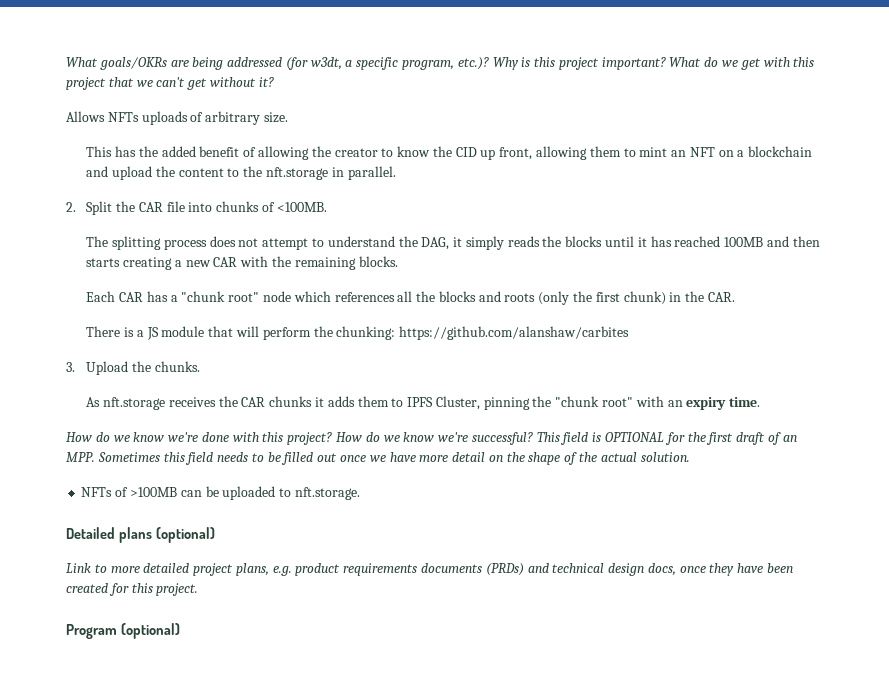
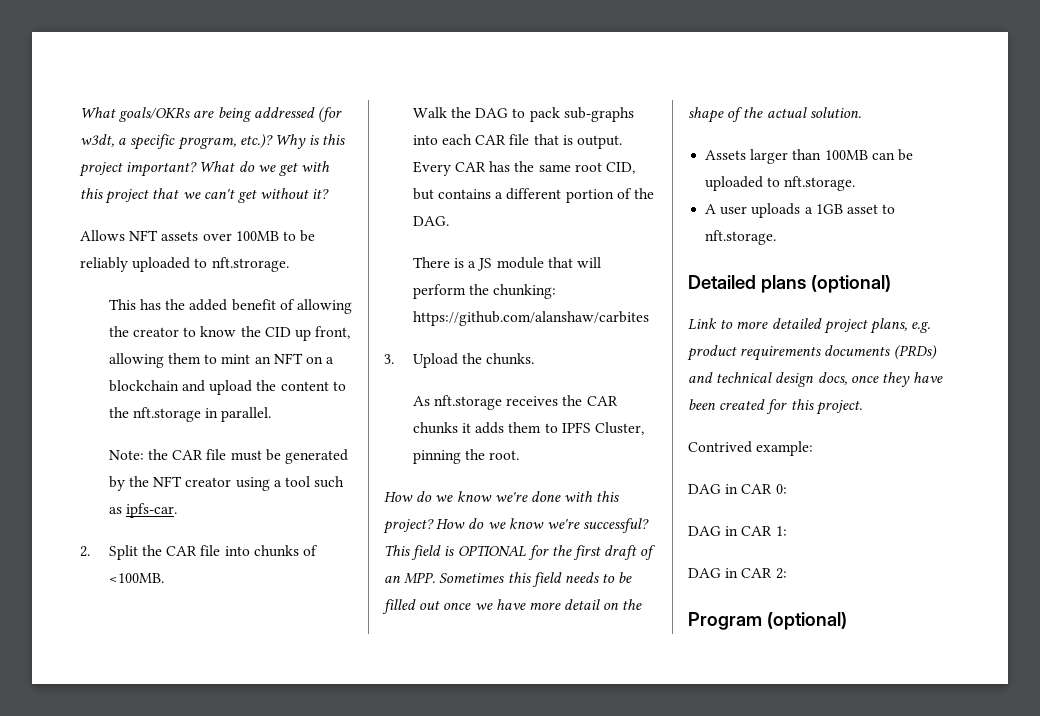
- Allows NFTs uploads of arbitrary size.
+ Allows NFT assets over 100MB to be reliably uploaded to nft.strorage.
+ Note: the CAR file must be generated by the NFT creator using a tool such as ipfs-car.
- The splitting process does not attempt to understand the DAG, it simply reads the blocks until it has reached 100MB and then starts creating a new CAR with the remaining blocks.
- Each CAR has a "chunk root" node which references all the blocks and roots (only the first chunk) in the CAR.
+ Walk the DAG to pack sub-graphs into each CAR file that is output. Every CAR has the same root CID, but contains a different portion of the DAG.
- As nft.storage receives the CAR chunks it adds them to IPFS Cluster, pinning the "chunk root" with an expiry time.
+ As nft.storage receives the CAR chunks it adds them to IPFS Cluster, pinning the root.
- NFTs of >100MB can be uploaded to nft.storage.
+ Assets larger than 100MB can be uploaded to nft.storage.
+ A user uploads a 1GB asset to nft.storage.
+ Contrived example:
+ DAG in CAR 0:
+ DAG in CAR 1:
+ DAG in CAR 2:

